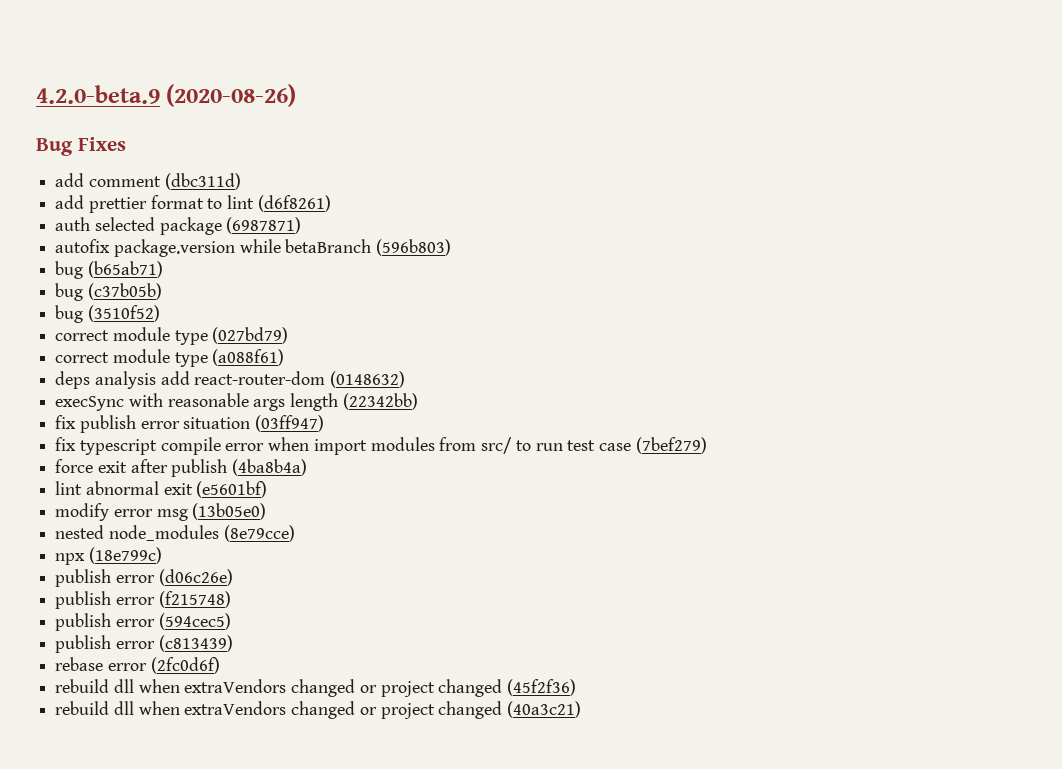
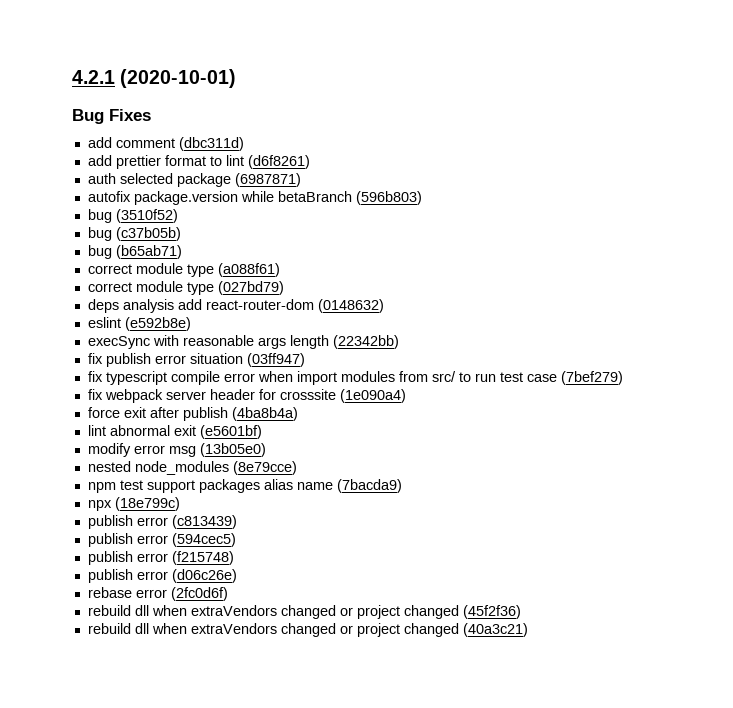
- 4.2.0-beta.9 (2020-08-26)
+ 4.2.1 (2020-10-01)
- bug (b65ab71)
+ bug (3510f52)
- bug (3510f52)
+ bug (b65ab71)
+ correct module type (a088f61)
- correct module type (a088f61)
+ eslint (e592b8e)
+ fix webpack server header for crosssite (1e090a4)
+ npm test support packages alias name (7bacda9)
- publish error (d06c26e)
+ publish error (c813439)
+ publish error (594cec5)
- publish error (594cec5)
- publish error (c813439)
+ publish error (d06c26e)

